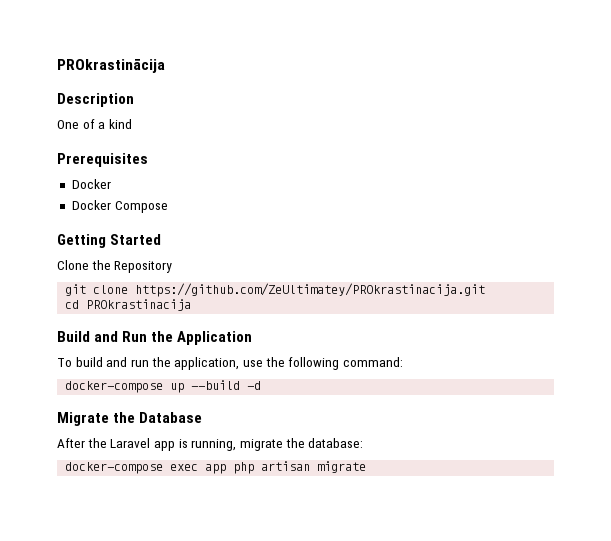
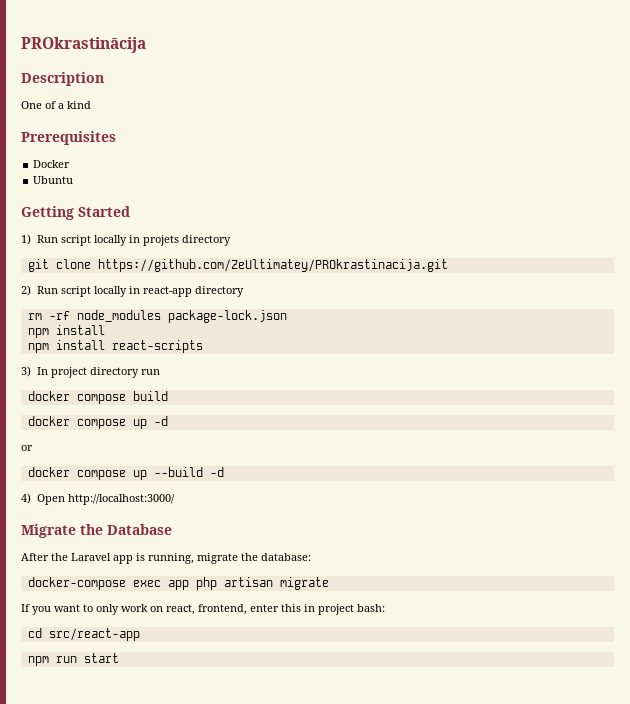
- Docker Compose
+ Ubuntu
- Clone the Repository
+ 1) Run script locally in projets directory
  git clone https://github.com/ZeUltimatey/PROkrastinacija.git
- cd PROkrastinacija
- Build and Run the Application
- To build and run the application, use the following command:
- docker-compose up --build -d
+ 2) Run script locally in react-app directory
+ rm -rf node_modules package-lock.json
+ npm install
+ npm install react-scripts
+ 3) In project directory run
+ docker compose build
+ docker compose up -d
+ or
+ docker compose up --build -d
+ 4) Open http://localhost:3000/
+ If you want to only work on react, frontend, enter this in project bash:
+ cd src/react-app
+ npm run start

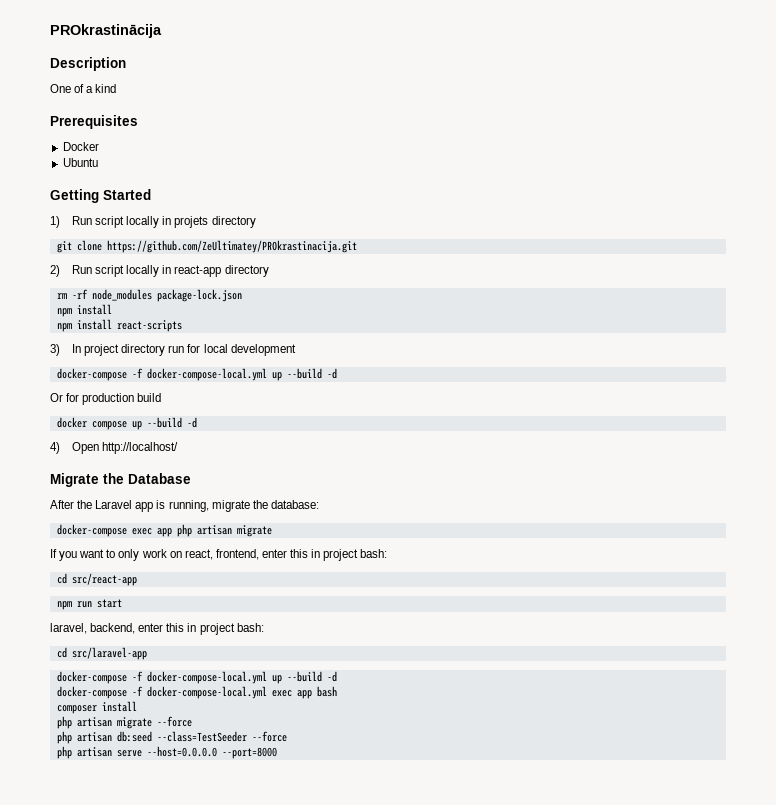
- 3) In project directory run
- docker compose build
- docker compose up -d
- or
+ 3) In project directory run for local development
+ docker-compose -f docker-compose-local.yml up --build -d
+ Or for production build
- 4) Open http://localhost:3000/
+ 4) Open http://localhost/
+ laravel, backend, enter this in project bash:
+ cd src/laravel-app
+ docker-compose -f docker-compose-local.yml up --build -d
+ docker-compose -f docker-compose-local.yml exec app bash
+ composer install
+ php artisan migrate --force
+ php artisan db:seed --class=TestSeeder --force
+ php artisan serve --host=0.0.0.0 --port=8000

